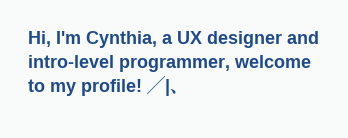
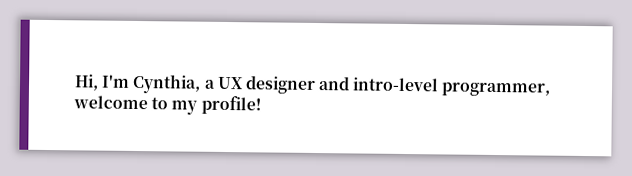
- ╱|、

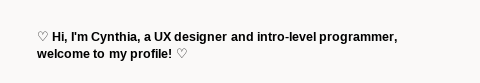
- Hi, I'm Cynthia, a UX designer and intro-level programmer, welcome to my profile!
+ ♡ Hi, I'm Cynthia, a UX designer and intro-level programmer, welcome to my profile! ♡

